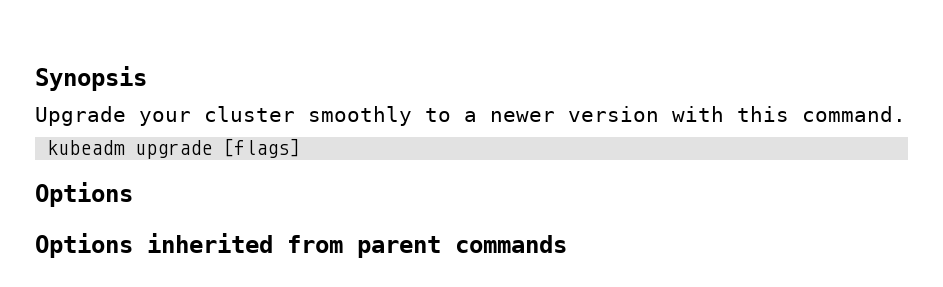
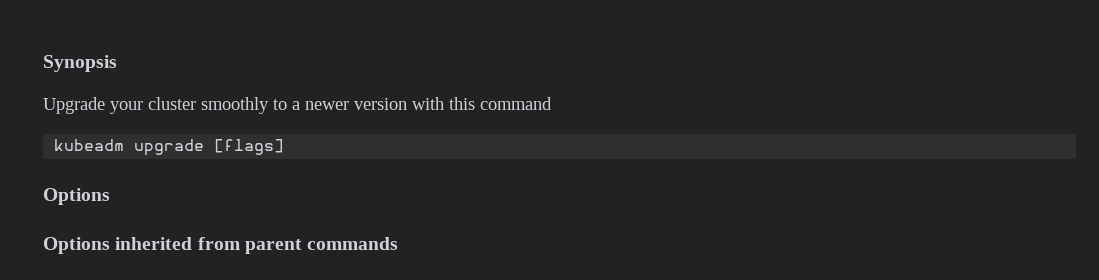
- Upgrade your cluster smoothly to a newer version with this command.
+ Upgrade your cluster smoothly to a newer version with this command

